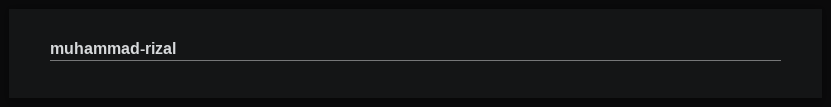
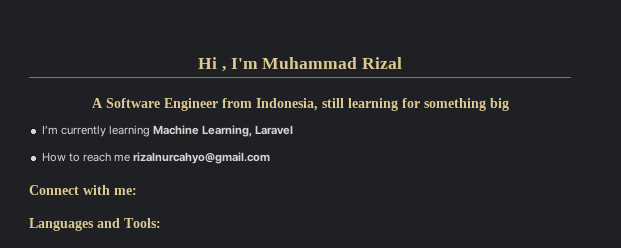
- muhammad-rizal
+ Hi , I'm Muhammad Rizal
+ A Software Engineer from Indonesia, still learning for something big
+ I’m currently learning Machine Learning, Laravel
+ How to reach me rizalnurcahyo@gmail.com
+ Connect with me:
+ Languages and Tools:

